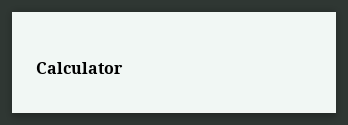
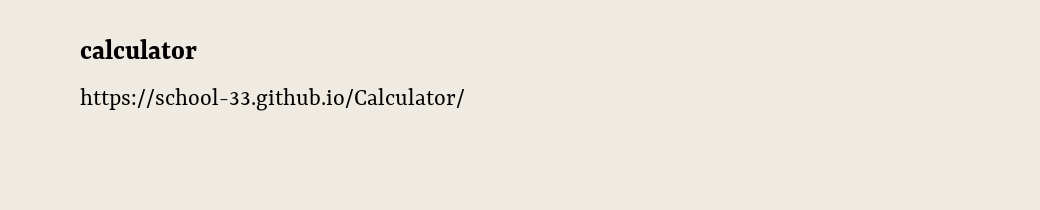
- Calculator
+ calculator
+ https://school-33.github.io/Calculator/

